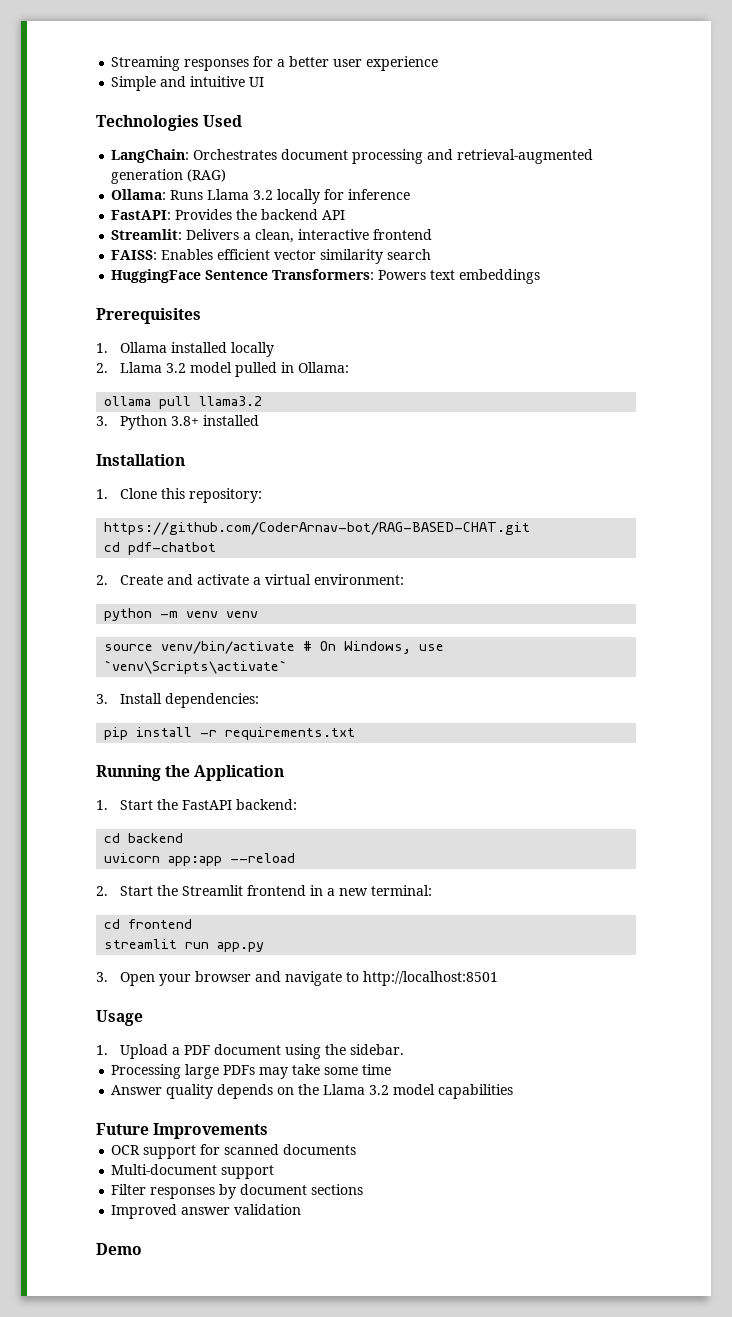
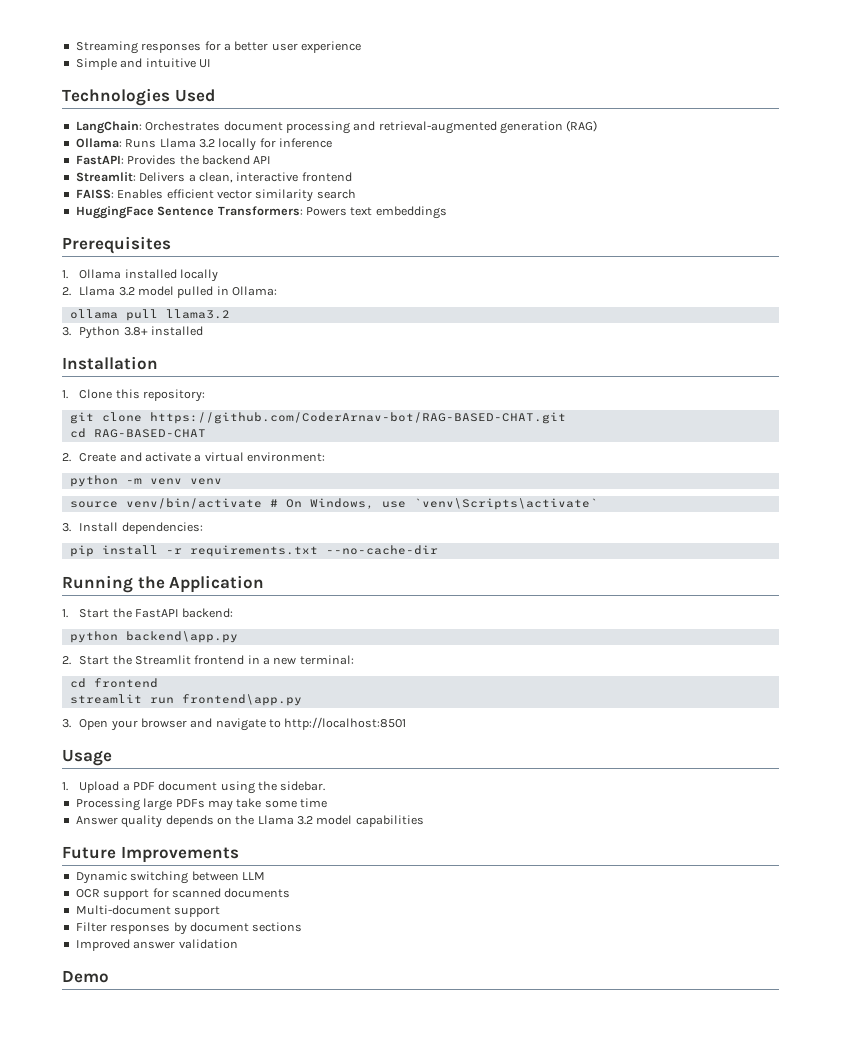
- https://github.com/CoderArnav-bot/RAG-BASED-CHAT.git
+ git clone https://github.com/CoderArnav-bot/RAG-BASED-CHAT.git
- cd pdf-chatbot
+ cd RAG-BASED-CHAT
- pip install -r requirements.txt
+ pip install -r requirements.txt --no-cache-dir
- cd backend
- uvicorn app:app --reload
+ python backend\app.py
- streamlit run app.py
+ streamlit run frontend\app.py
+ Dynamic switching between LLM

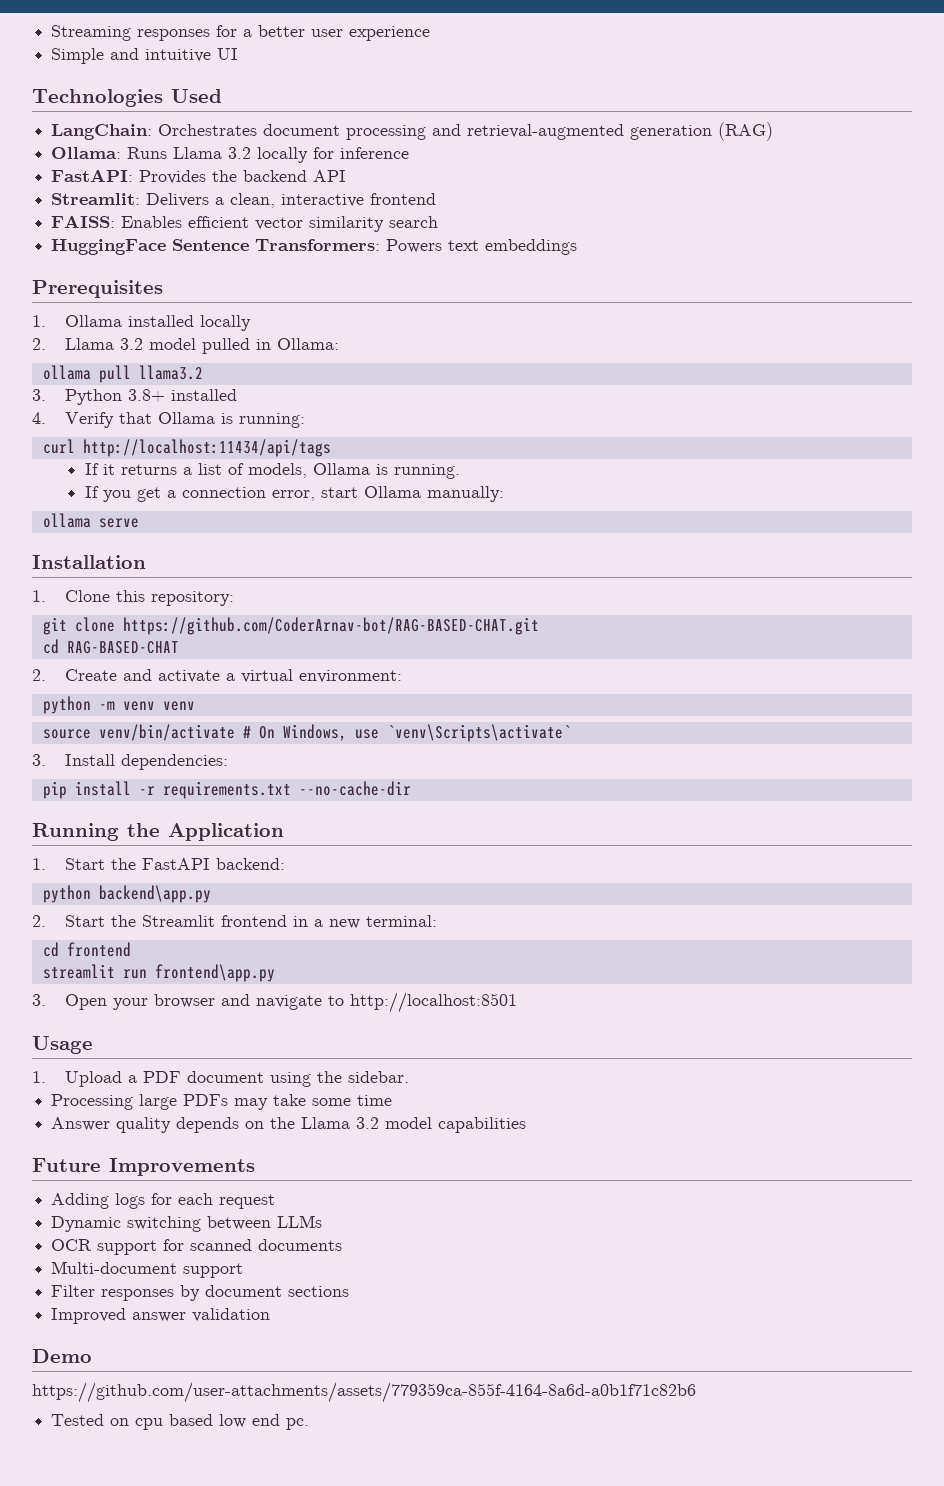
+ 4. Verify that Ollama is running:
+ curl http://localhost:11434/api/tags
+ If it returns a list of models, Ollama is running.
+ If you get a connection error, start Ollama manually:
+ ollama serve
+ Adding logs for each request
- Dynamic switching between LLM
+ Dynamic switching between LLMs
+ https://github.com/user-attachments/assets/779359ca-855f-4164-8a6d-a0b1f71c82b6
+ Tested on cpu based low end pc.

